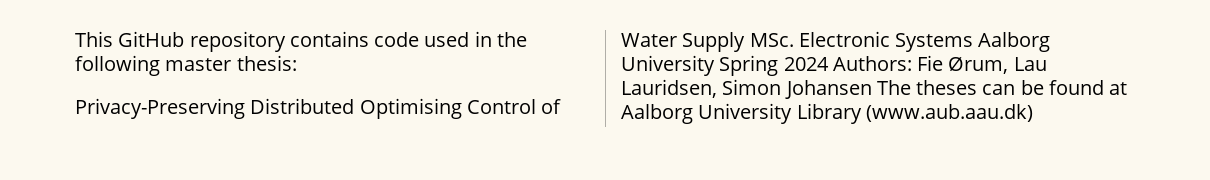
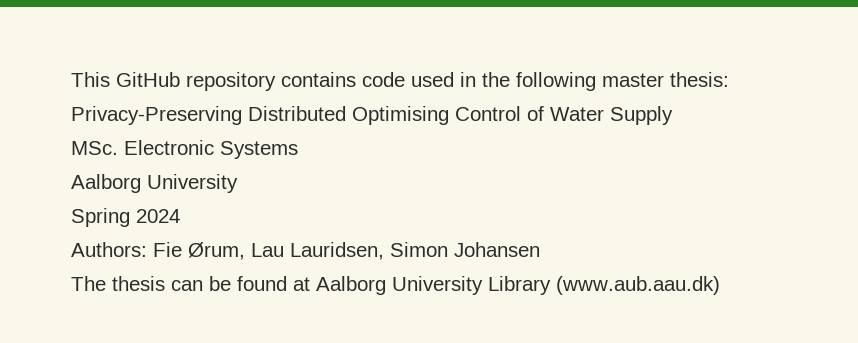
- Privacy-Preserving Distributed Optimising Control of Water Supply MSc. Electronic Systems Aalborg University Spring 2024 Authors: Fie Ørum, Lau Lauridsen, Simon Johansen The theses can be found at Aalborg University Library (www.aub.aau.dk)
+ Privacy-Preserving Distributed Optimising Control of Water Supply
+ MSc. Electronic Systems
+ Aalborg University
+ Spring 2024
+ Authors: Fie Ørum, Lau Lauridsen, Simon Johansen
+ The thesis can be found at Aalborg University Library (www.aub.aau.dk)

